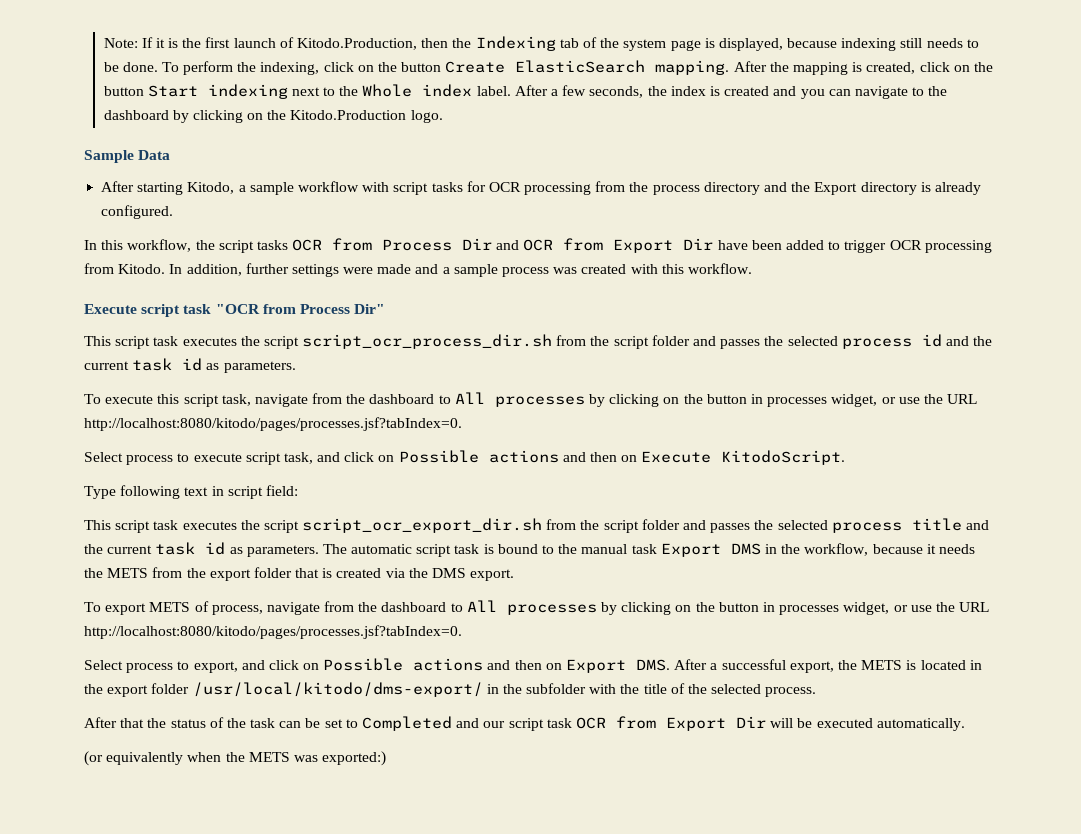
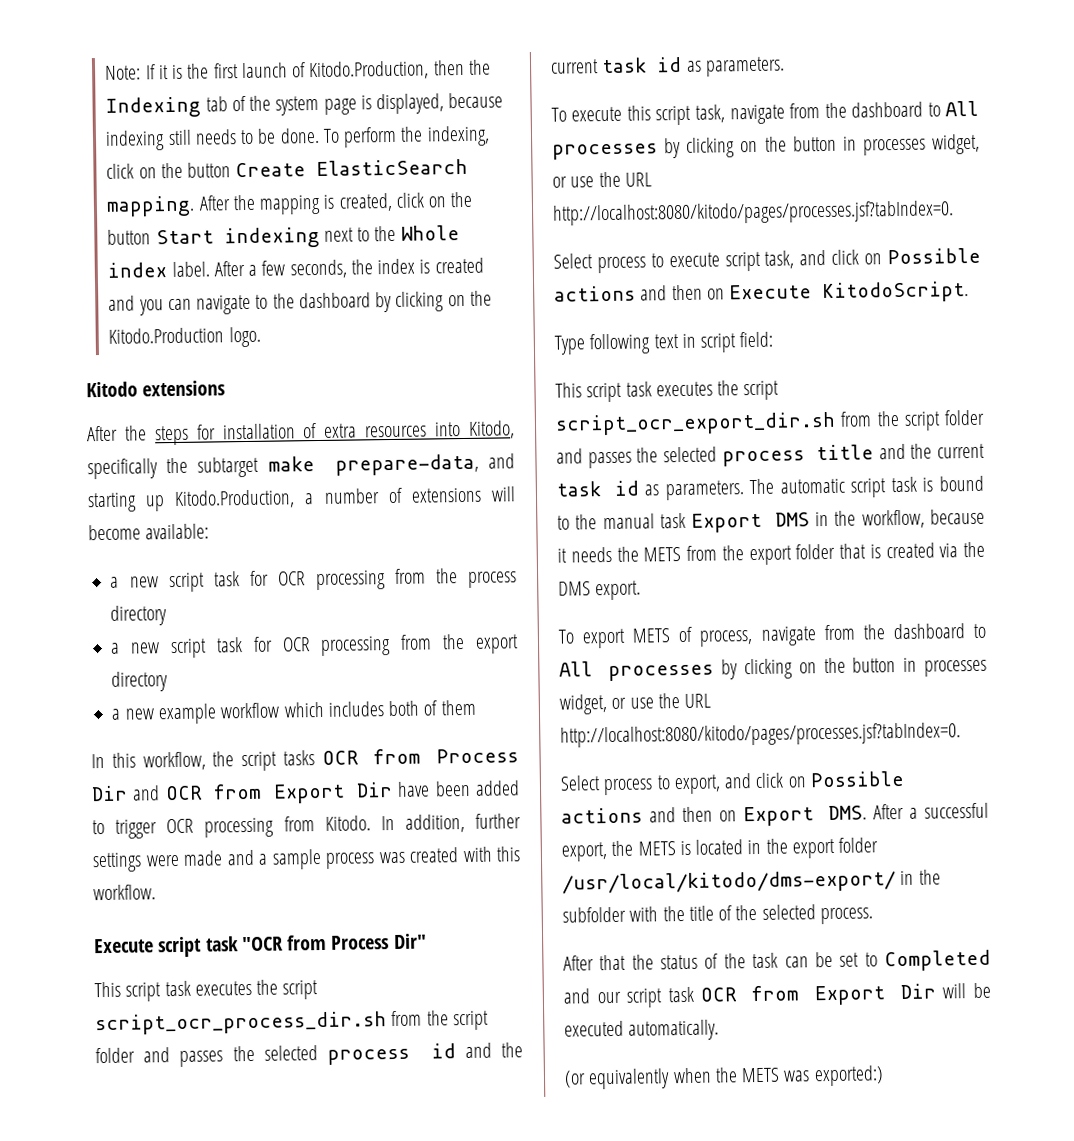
- Sample Data
- After starting Kitodo, a sample workflow with script tasks for OCR processing from the process directory and the Export directory is already configured.
+ Kitodo extensions
+ After the steps for installation of extra resources into Kitodo, specifically the subtarget make prepare-data, and starting up Kitodo.Production, a number of extensions will become available:
+ a new script task for OCR processing from the process directory
+ a new script task for OCR processing from the export directory
+ a new example workflow which includes both of them

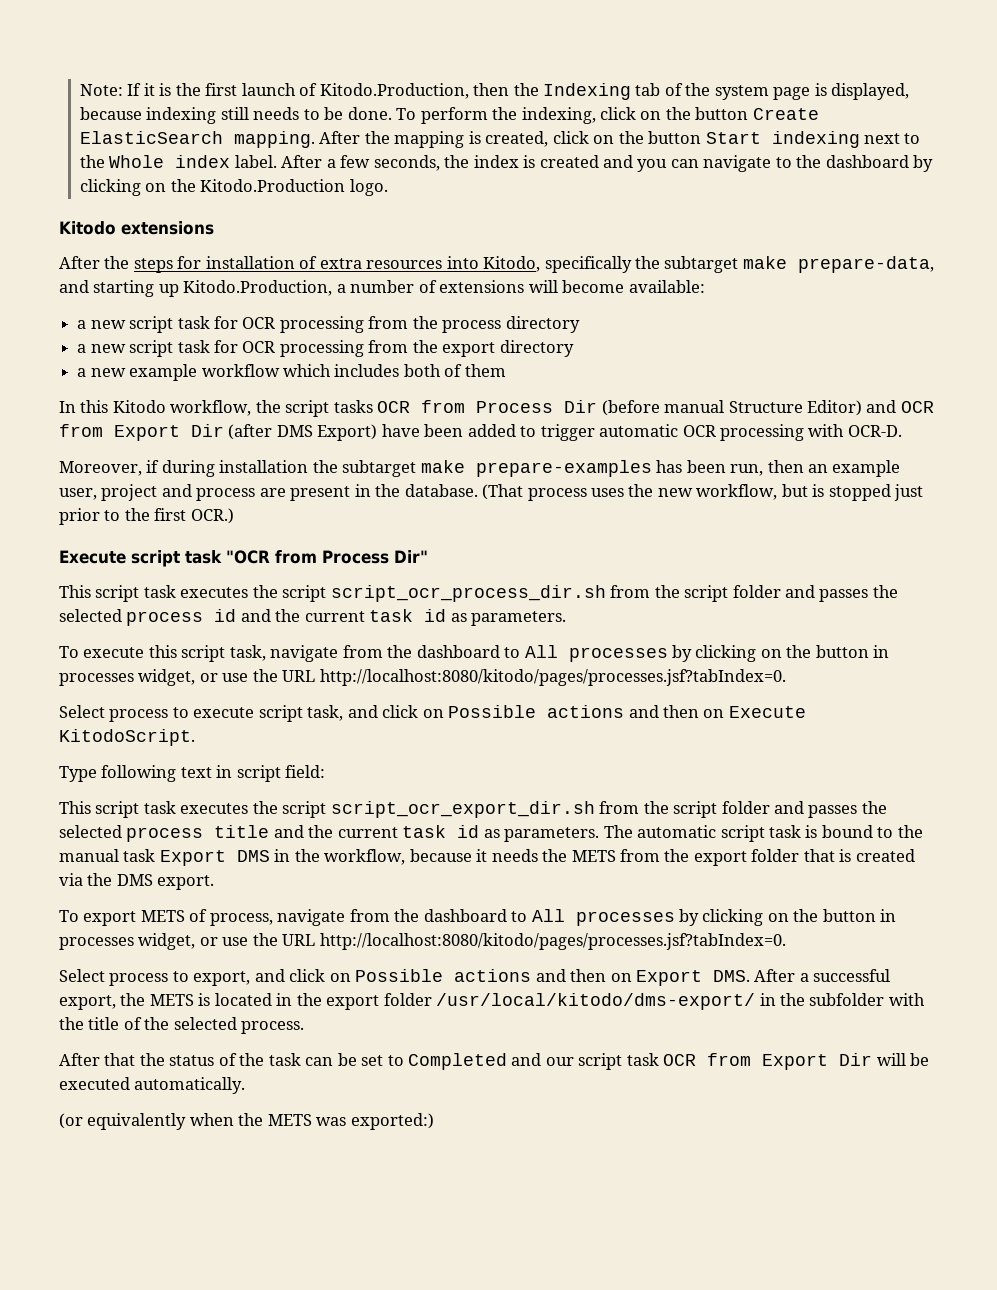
- In this workflow, the script tasks OCR from Process Dir and OCR from Export Dir have been added to trigger OCR processing from Kitodo. In addition, further settings were made and a sample process was created with this workflow.
+ In this Kitodo workflow, the script tasks OCR from Process Dir (before manual Structure Editor) and OCR from Export Dir (after DMS Export) have been added to trigger automatic OCR processing with OCR-D.
+ Moreover, if during installation the subtarget make prepare-examples has been run, then an example user, project and process are present in the database. (That process uses the new workflow, but is stopped just prior to the first OCR.)

